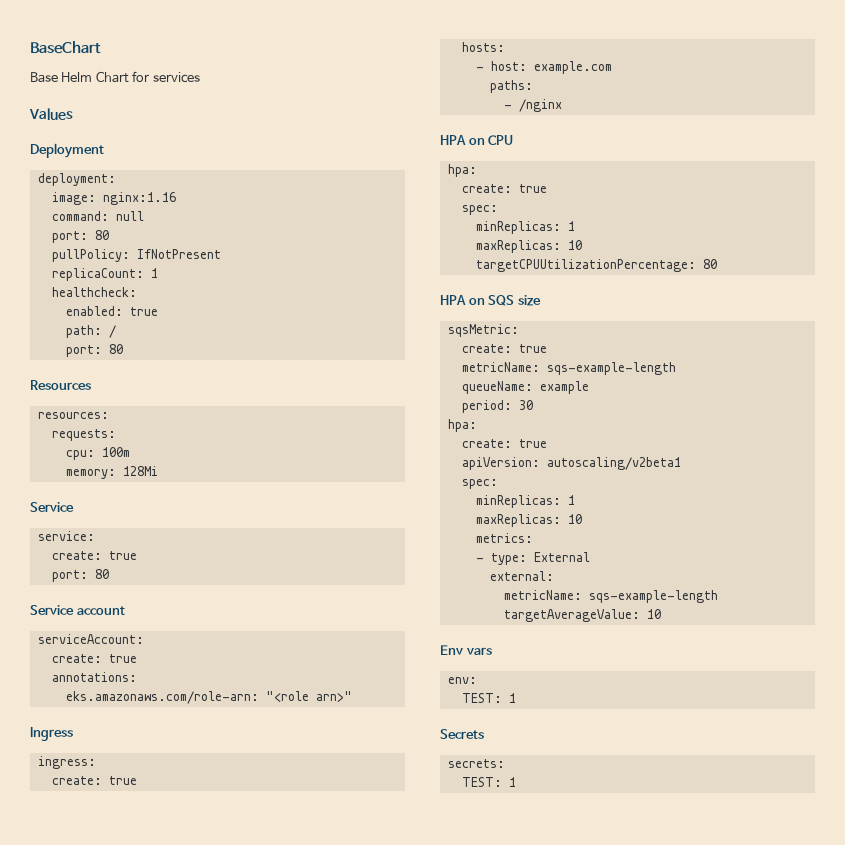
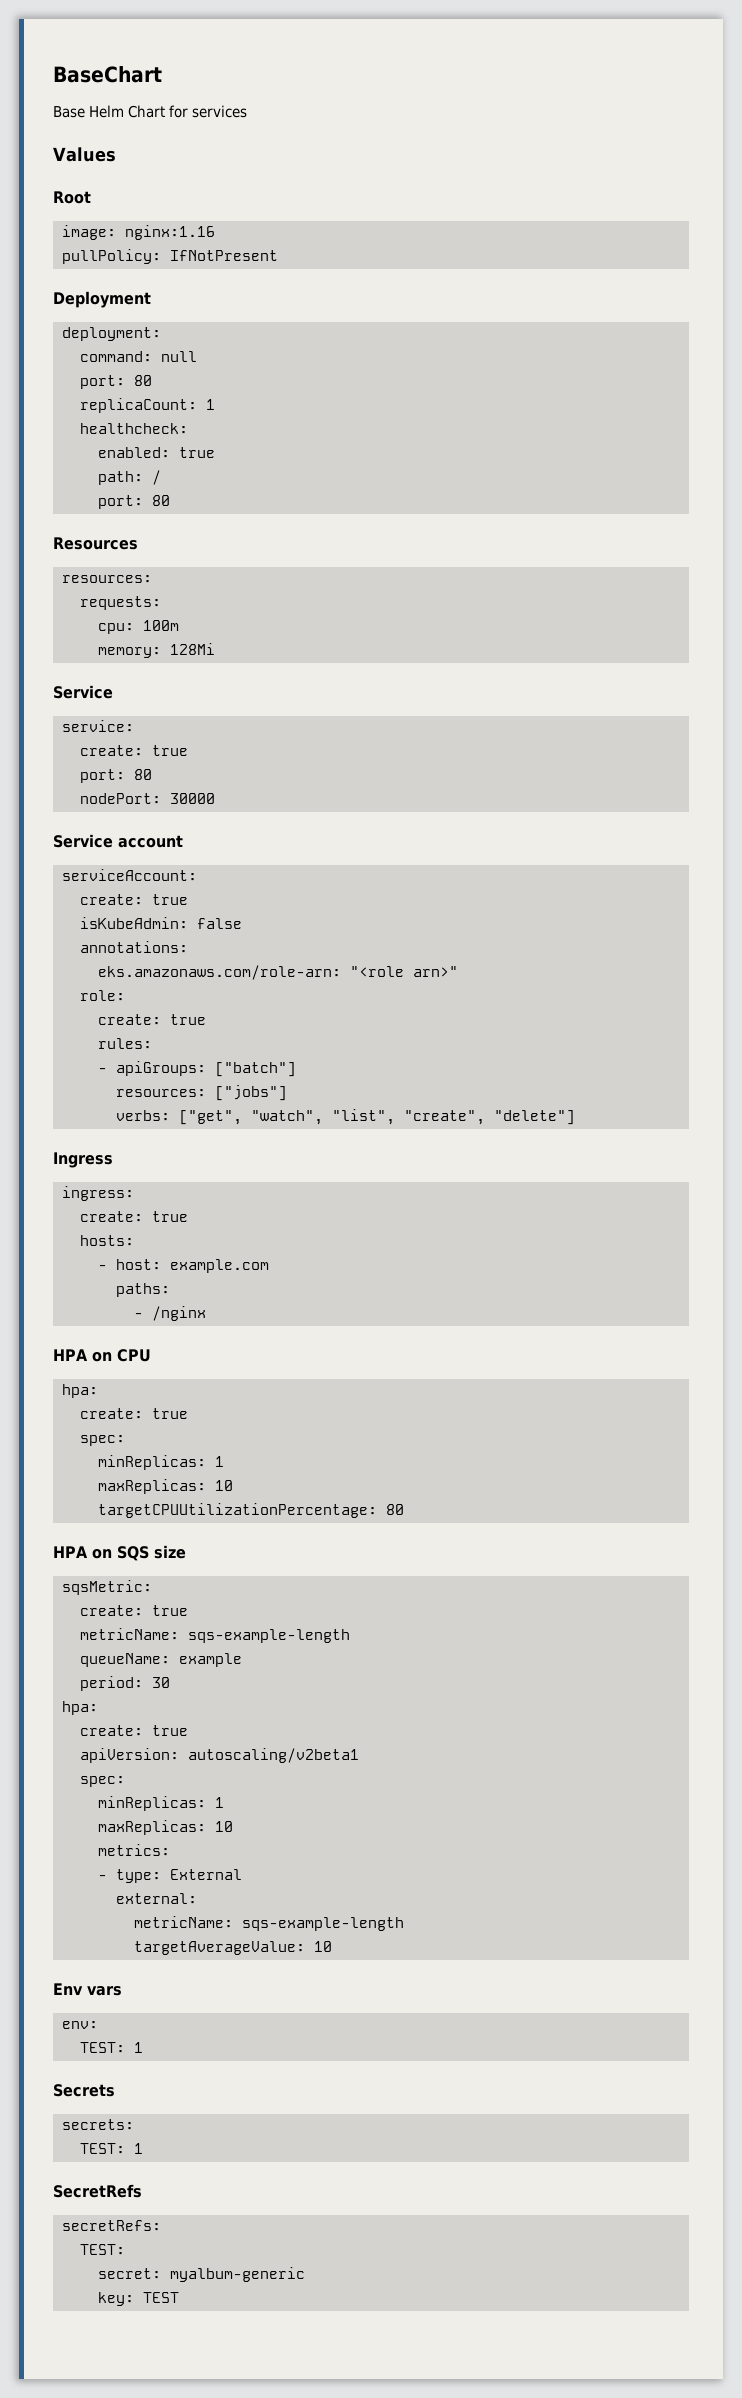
+ Root
+ image: nginx:1.16
+ pullPolicy: IfNotPresent
- image: nginx:1.16
- pullPolicy: IfNotPresent
+ nodePort: 30000
+ isKubeAdmin: false
+ role:
+ create: true
+ rules:
+ - apiGroups: ["batch"]
+ resources: ["jobs"]
+ verbs: ["get", "watch", "list", "create", "delete"]
+ SecretRefs
+ secretRefs:
+ TEST:
+ secret: myalbum-generic
+ key: TEST

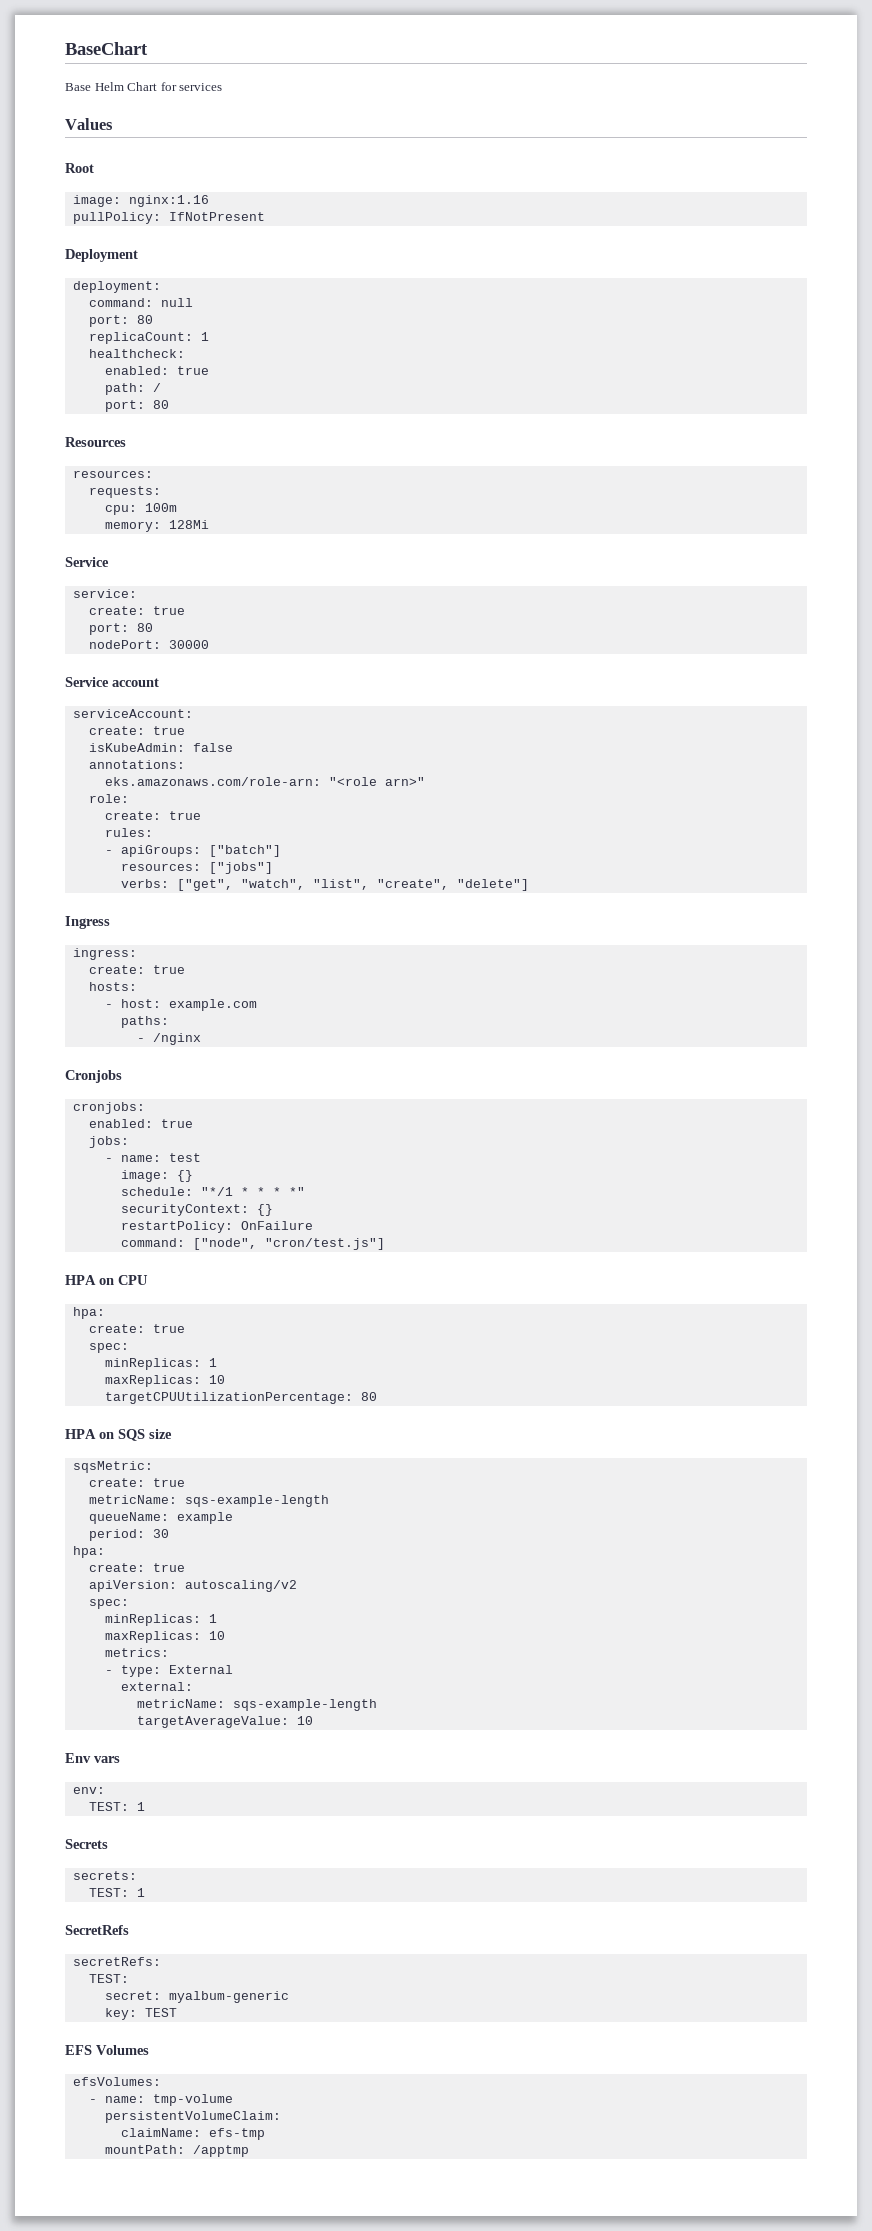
+ Cronjobs
+ cronjobs:
+ enabled: true
+ jobs:
+ - name: test
+ image: {}
+ schedule: "*/1 * * * *"
+ securityContext: {}
+ restartPolicy: OnFailure
+ command: ["node", "cron/test.js"]
- apiVersion: autoscaling/v2beta1
+ apiVersion: autoscaling/v2
+ EFS Volumes
+ efsVolumes:
+ - name: tmp-volume
+ persistentVolumeClaim:
+ claimName: efs-tmp
+ mountPath: /apptmp

